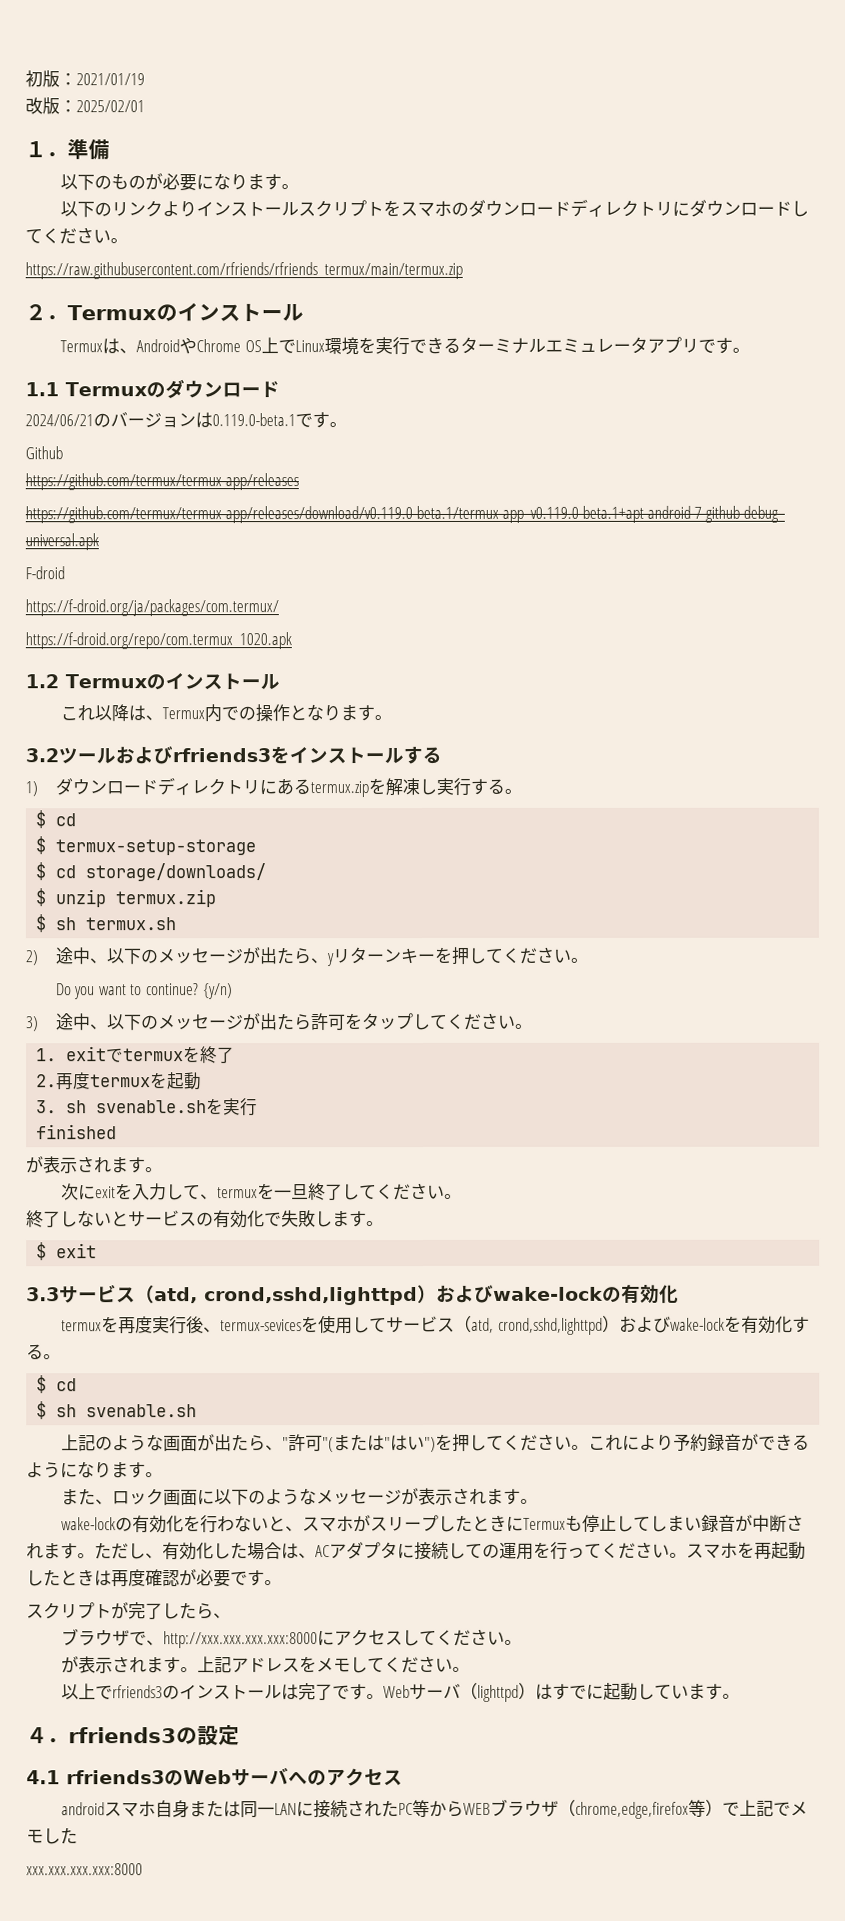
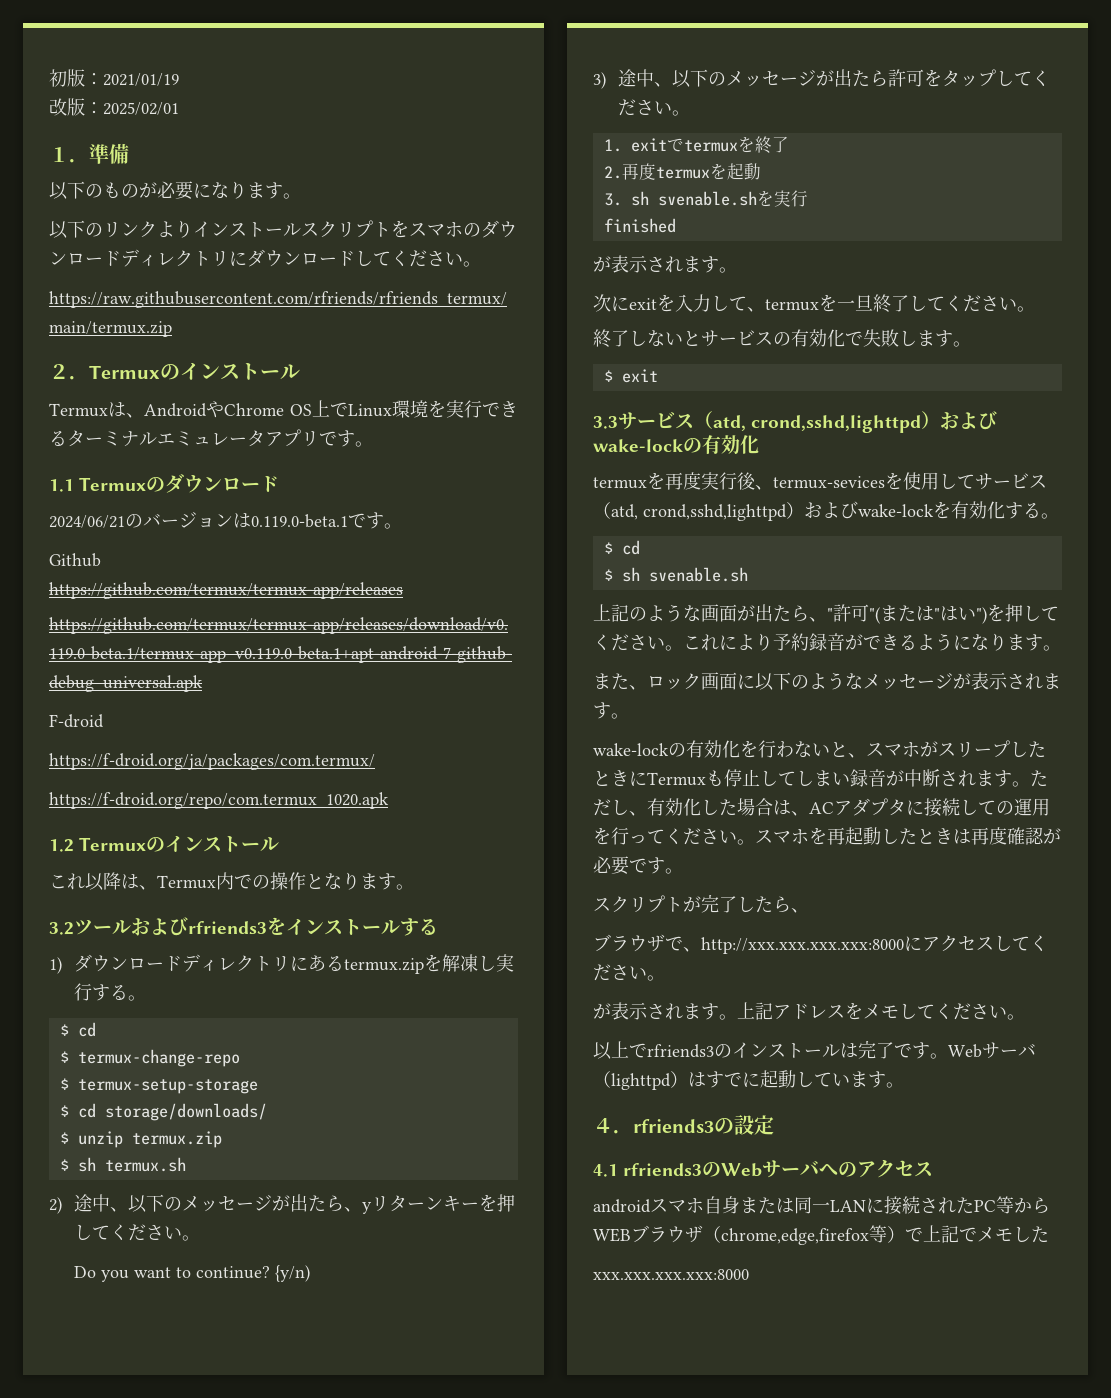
+ $ termux-change-repo

